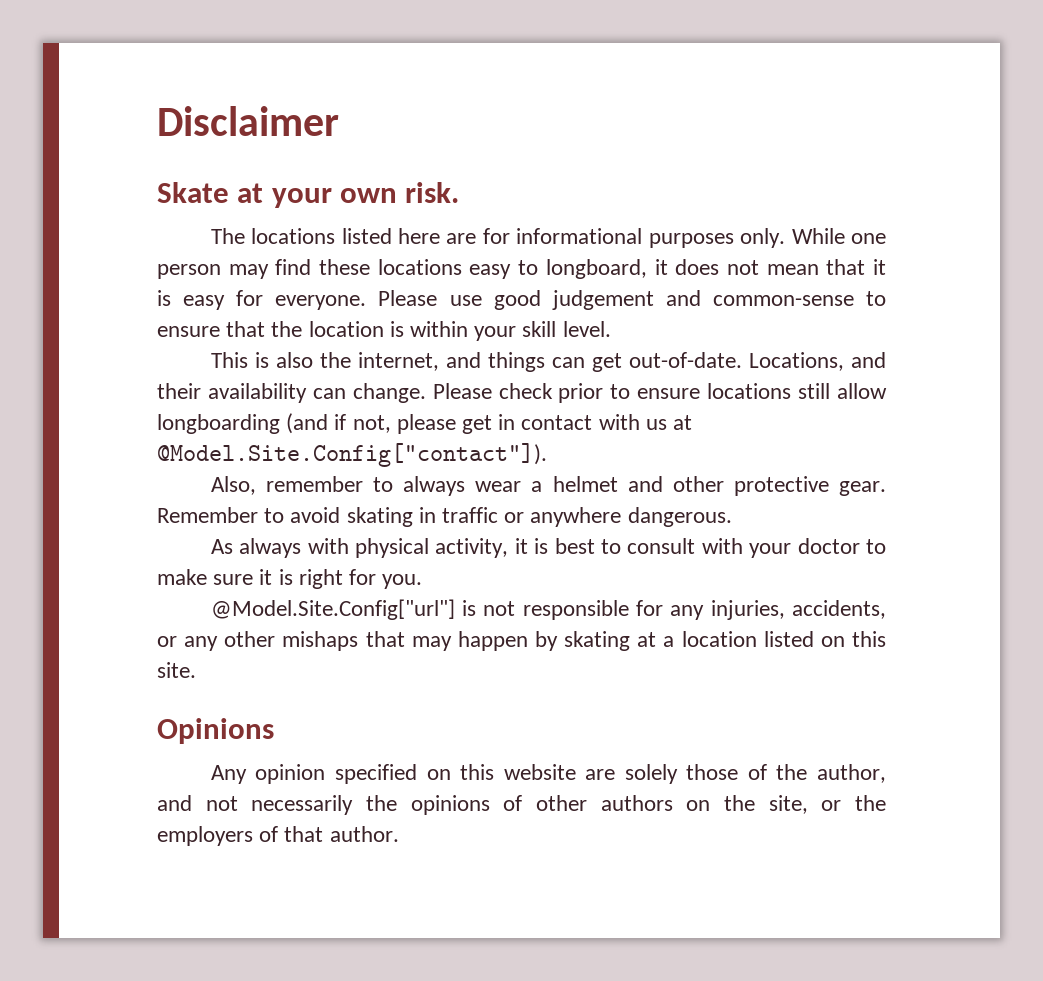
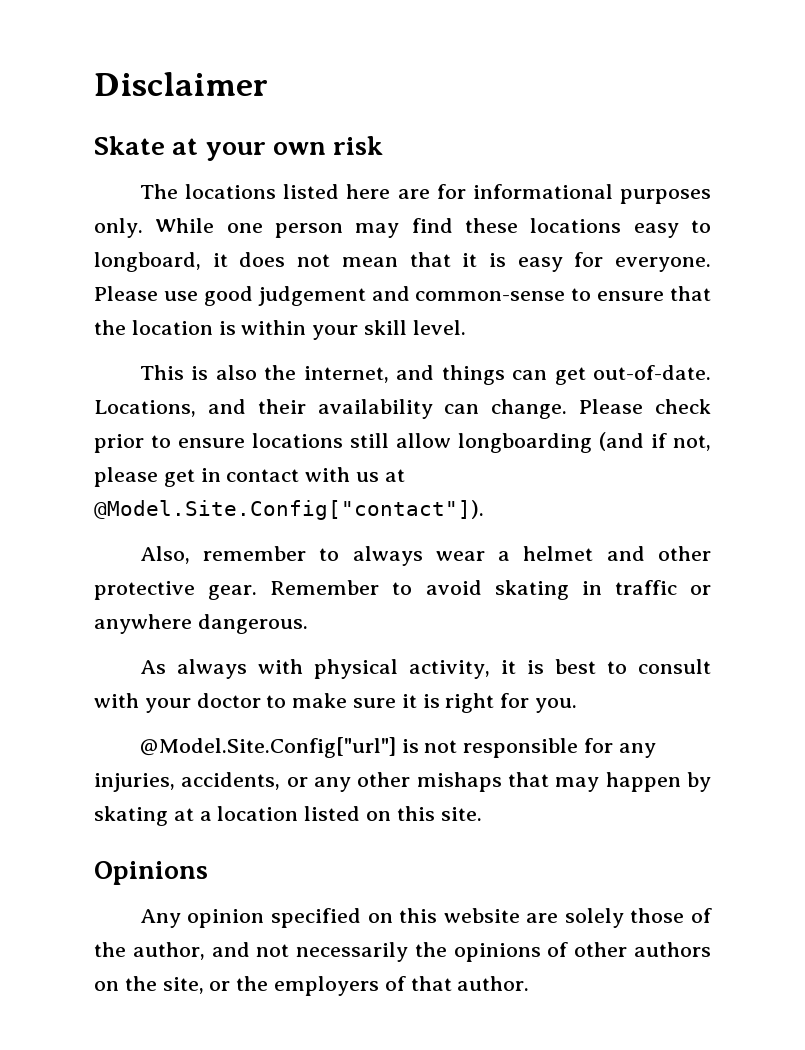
- Skate at your own risk.
+ Skate at your own risk

